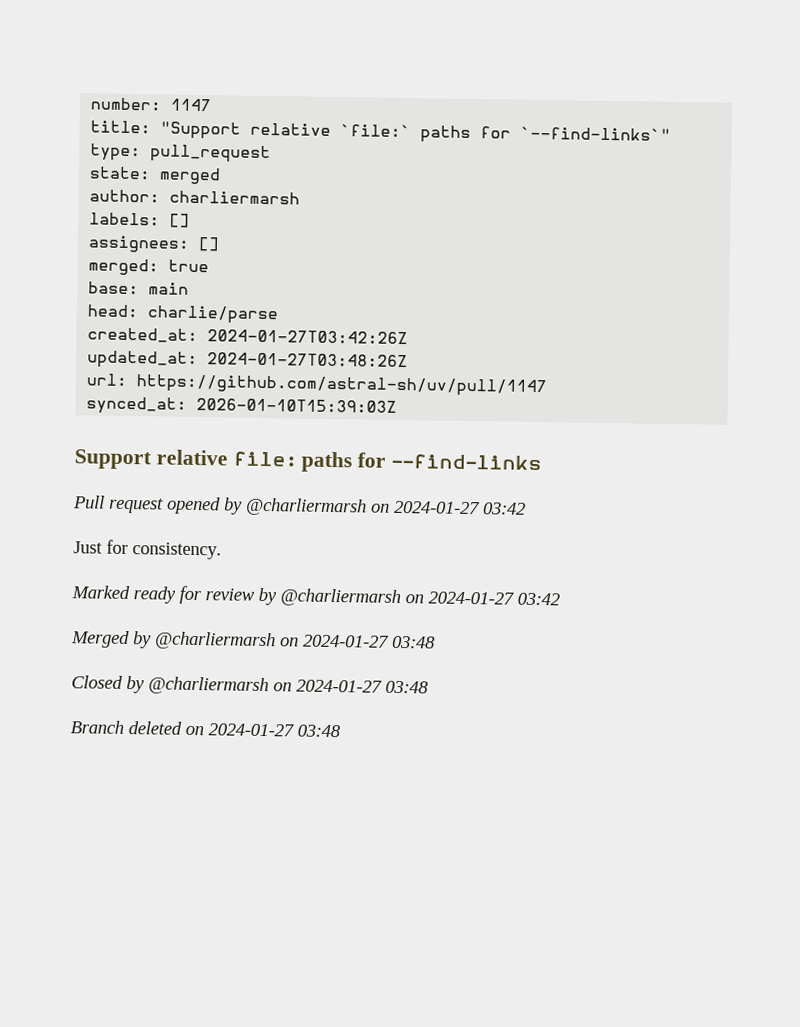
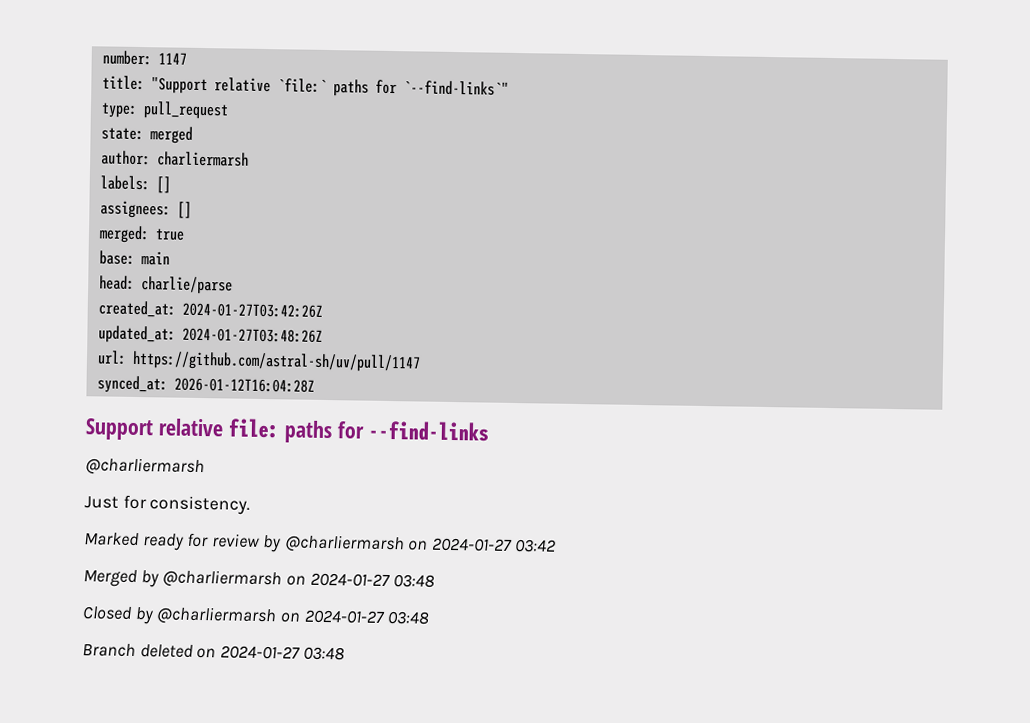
- synced_at: 2026-01-10T15:39:03Z
+ synced_at: 2026-01-12T16:04:28Z
  Support relative file: paths for --find-links
- Pull request opened by @charliermarsh on 2024-01-27 03:42
+ @charliermarsh

